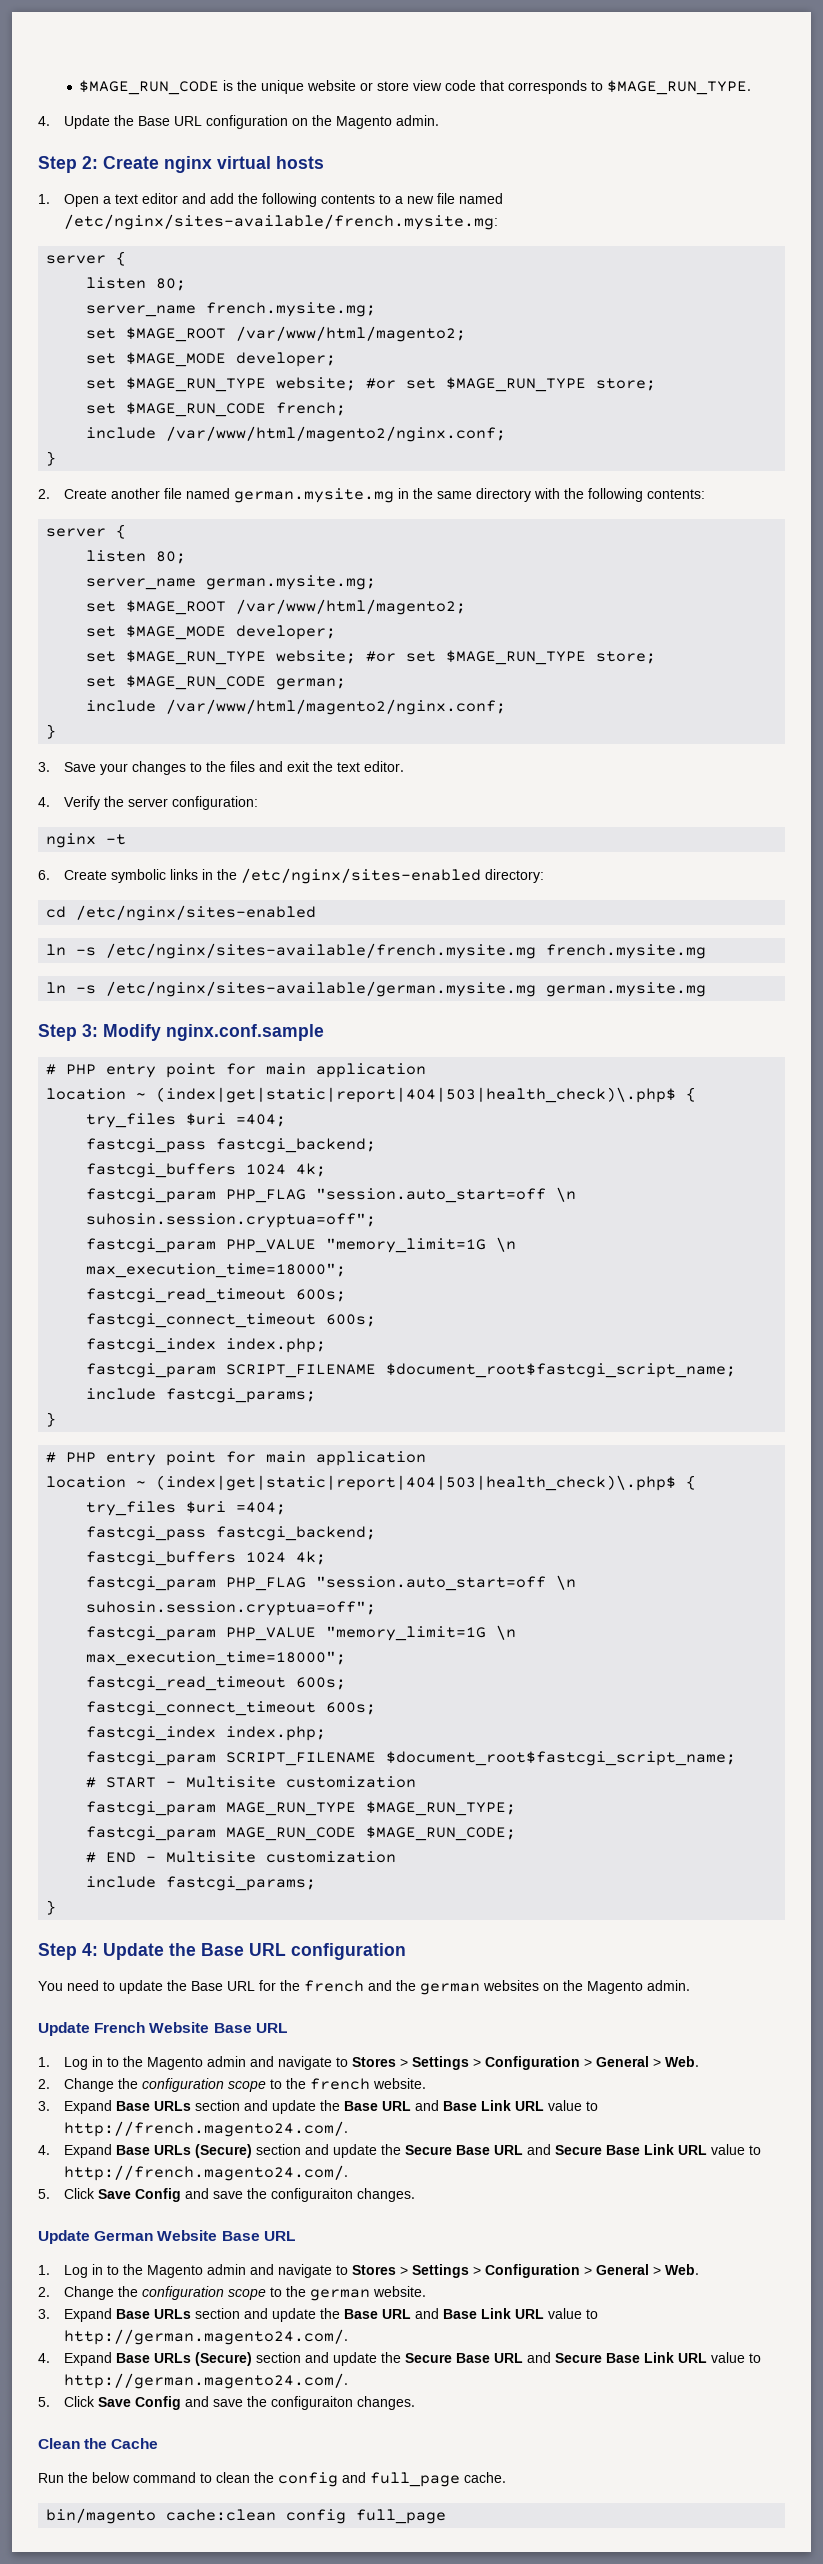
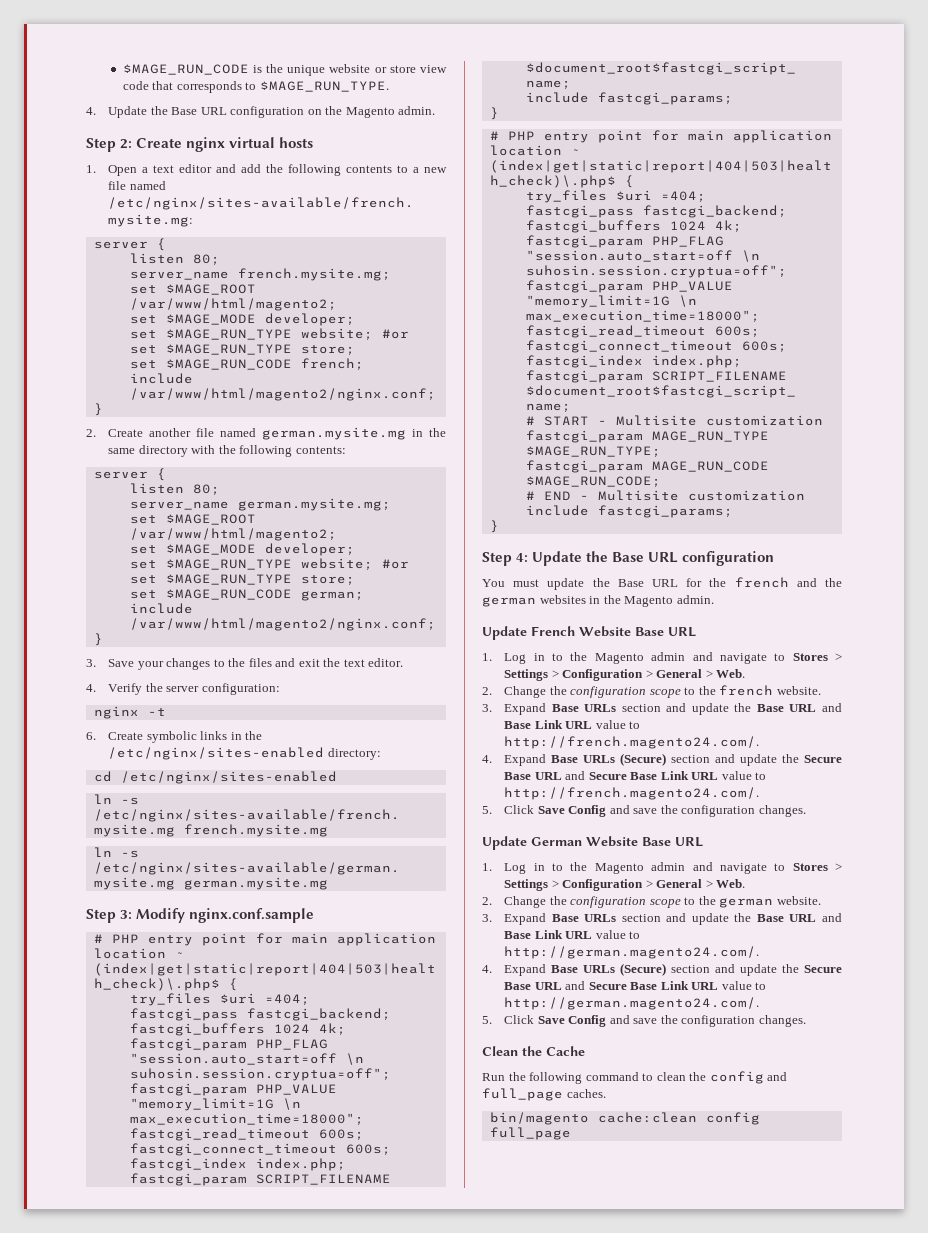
- You need to update the Base URL for the french and the german websites on the Magento admin.
+ You must update the Base URL for the french and the german websites in the Magento admin.
  4. Expand Base URLs (Secure) section and update the Secure Base URL and Secure Base Link URL value to http://french.magento24.com/.
- 5. Click Save Config and save the configuraiton changes.
+ 5. Click Save Config and save the configuration changes.
  4. Expand Base URLs (Secure) section and update the Secure Base URL and Secure Base Link URL value to http://german.magento24.com/.
- 5. Click Save Config and save the configuraiton changes.
+ 5. Click Save Config and save the configuration changes.
- Run the below command to clean the config and full_page cache.
+ Run the following command to clean the config and full_page caches.

